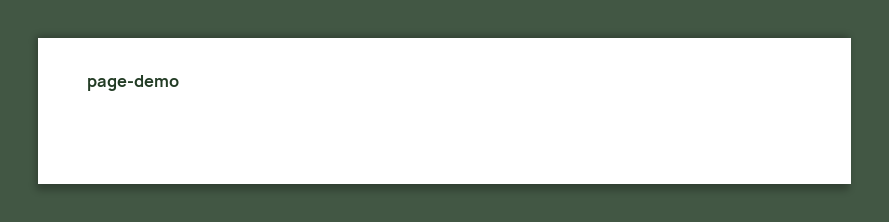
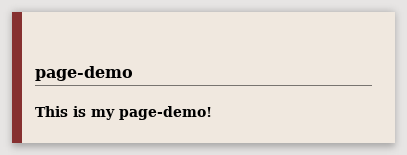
+ This is my page-demo!

